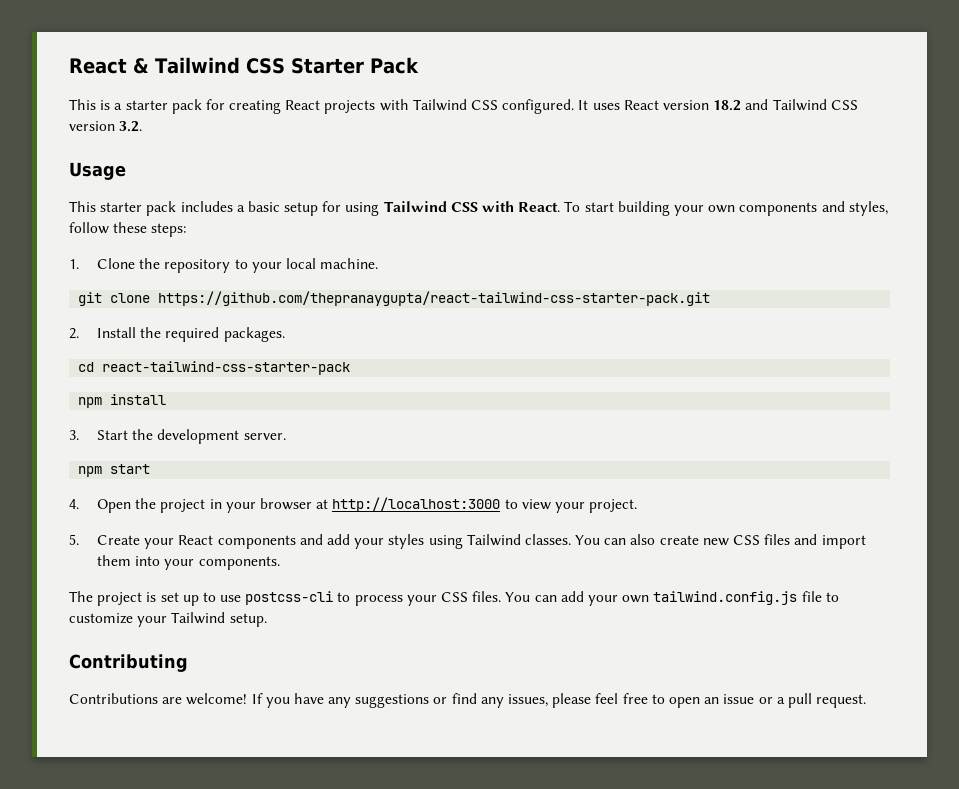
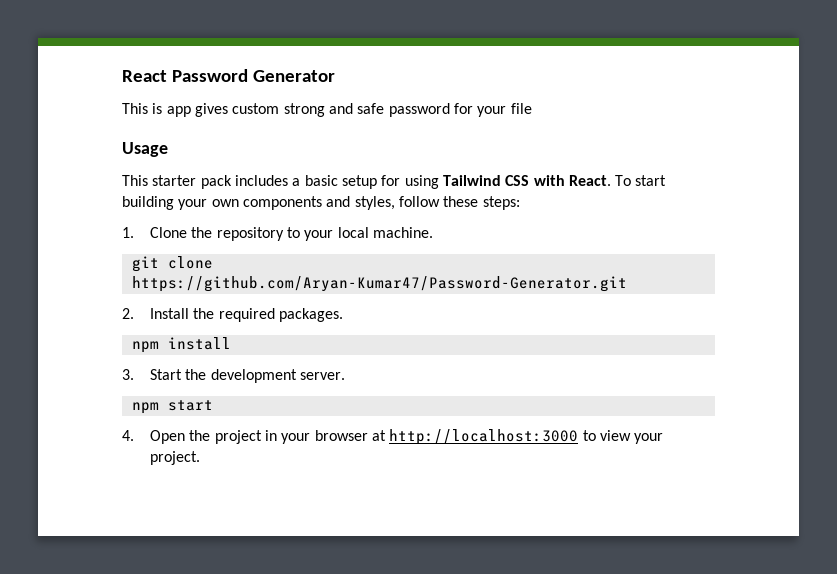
- React & Tailwind CSS Starter Pack
- This is a starter pack for creating React projects with Tailwind CSS configured. It uses React version 18.2 and Tailwind CSS version 3.2.
+ React Password Generator
+ This is app gives custom strong and safe password for your file
- git clone https://github.com/thepranaygupta/react-tailwind-css-starter-pack.git
+ git clone https://github.com/Aryan-Kumar47/Password-Generator.git
- cd react-tailwind-css-starter-pack
- 5. Create your React components and add your styles using Tailwind classes. You can also create new CSS files and import them into your components.
- The project is set up to use postcss-cli to process your CSS files. You can add your own tailwind.config.js file to customize your Tailwind setup.
- Contributing
- Contributions are welcome! If you have any suggestions or find any issues, please feel free to open an issue or a pull request.

